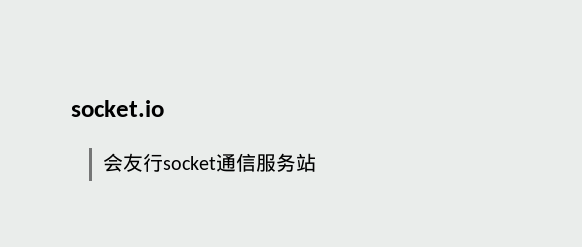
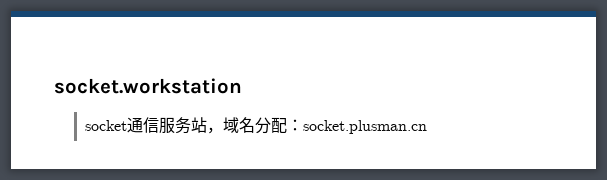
- socket.io
- 会友行socket通信服务站
+ socket.workstation
+ socket通信服务站，域名分配：socket.plusman.cn

